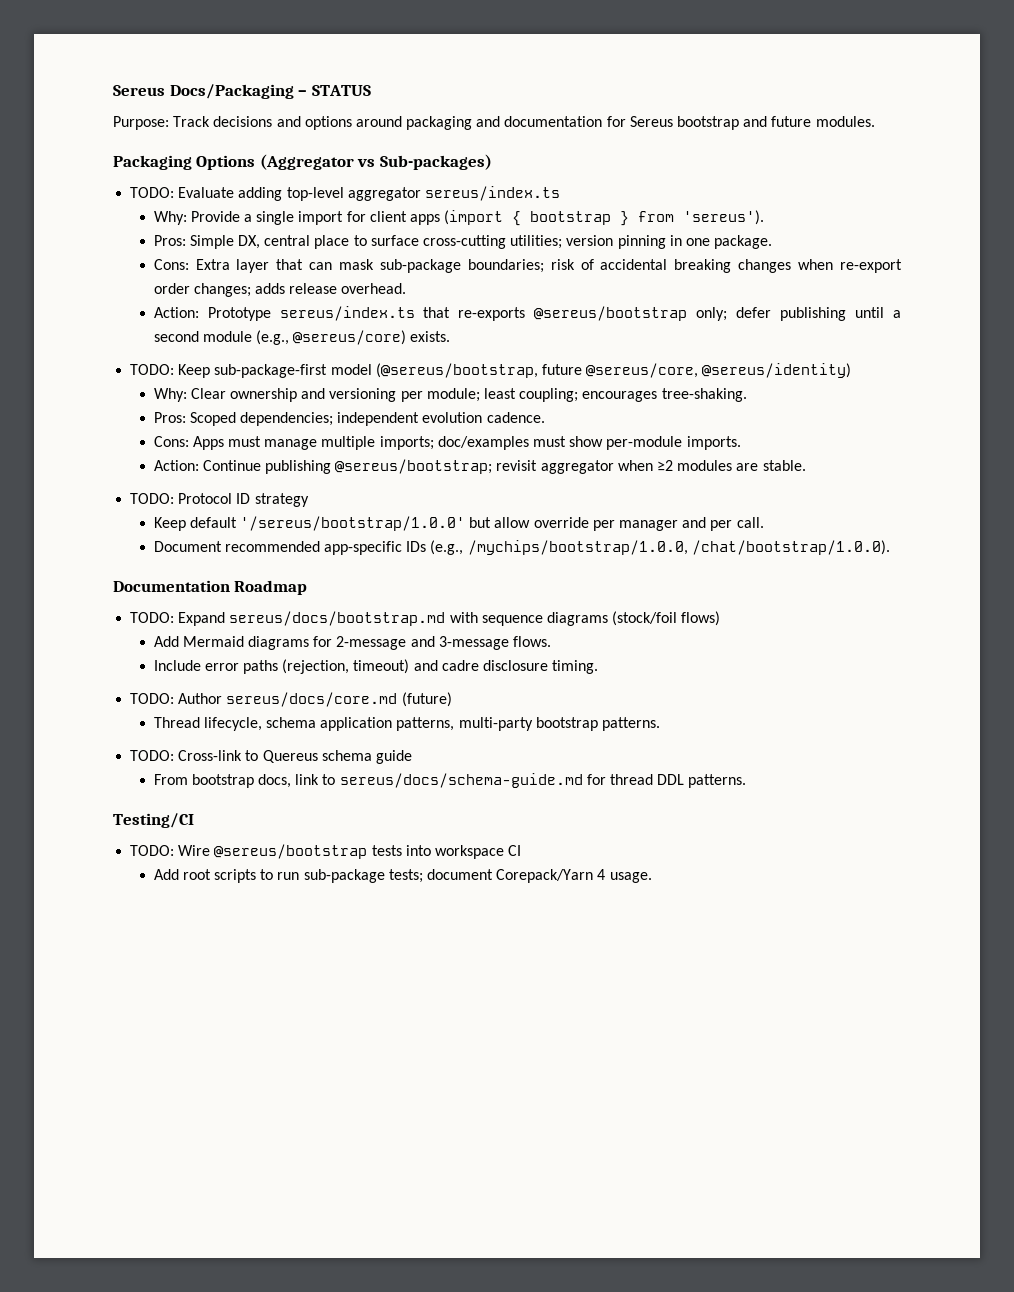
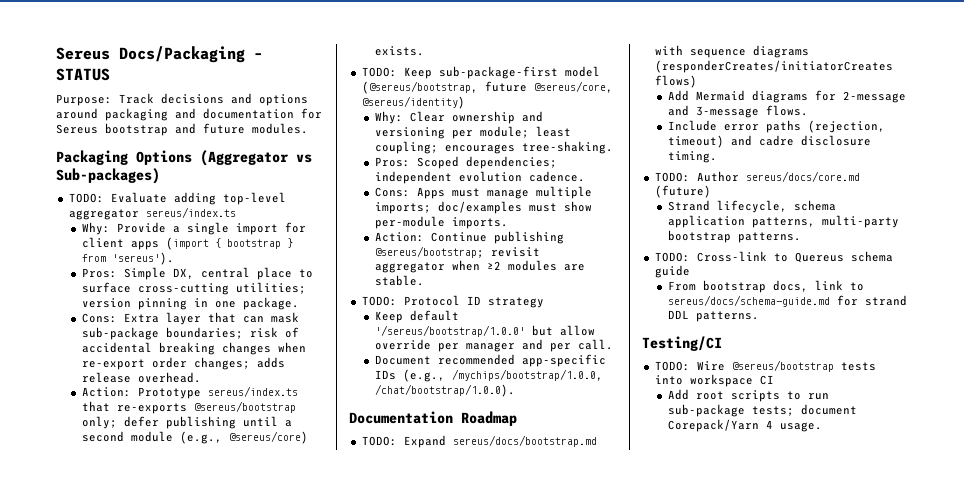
- TODO: Expand sereus/docs/bootstrap.md with sequence diagrams (stock/foil flows)
+ TODO: Expand sereus/docs/bootstrap.md with sequence diagrams (responderCreates/initiatorCreates flows)
- Thread lifecycle, schema application patterns, multi-party bootstrap patterns.
+ Strand lifecycle, schema application patterns, multi-party bootstrap patterns.
- From bootstrap docs, link to sereus/docs/schema-guide.md for thread DDL patterns.
+ From bootstrap docs, link to sereus/docs/schema-guide.md for strand DDL patterns.

